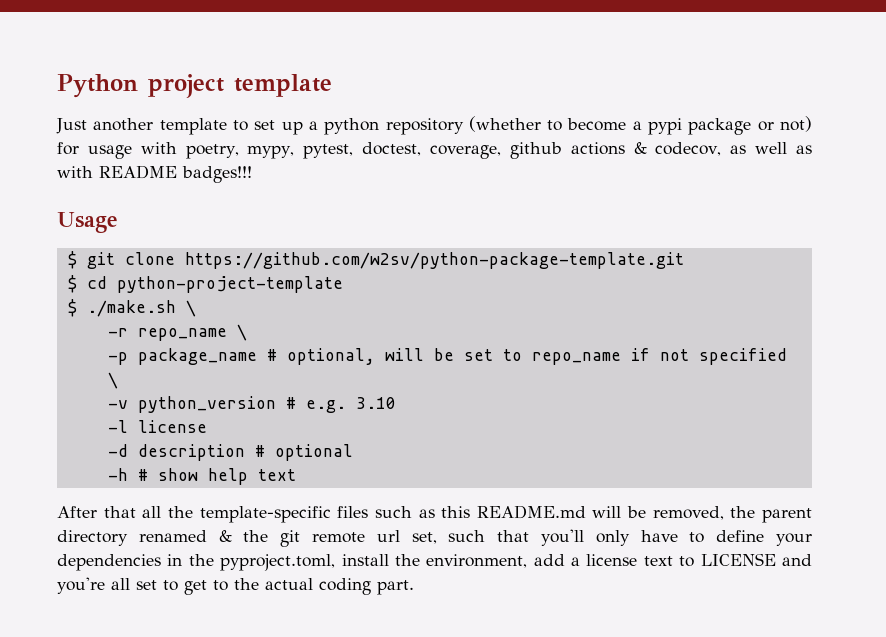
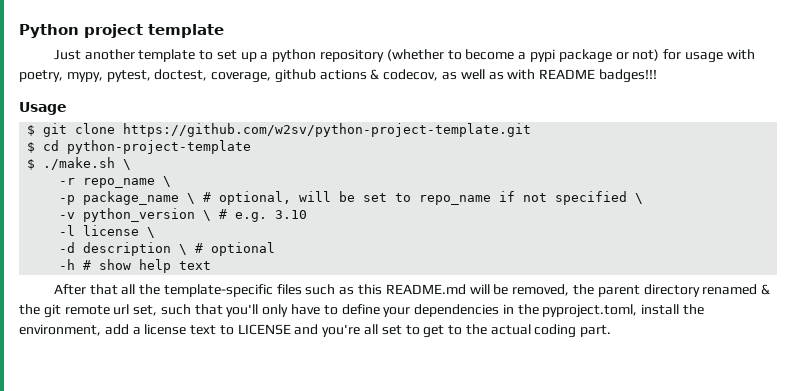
- $ git clone https://github.com/w2sv/python-package-template.git
+ $ git clone https://github.com/w2sv/python-project-template.git
- -p package_name # optional, will be set to repo_name if not specified \
+ -p package_name \ # optional, will be set to repo_name if not specified \
- -v python_version # e.g. 3.10
+ -v python_version \ # e.g. 3.10
- -l license
+ -l license \
- -d description # optional
+ -d description \ # optional

